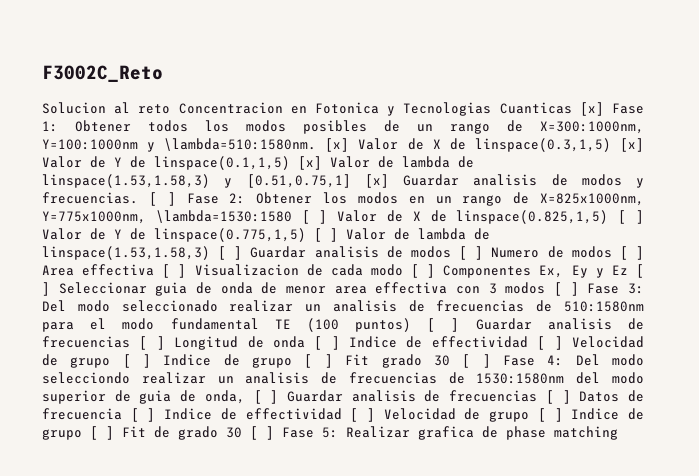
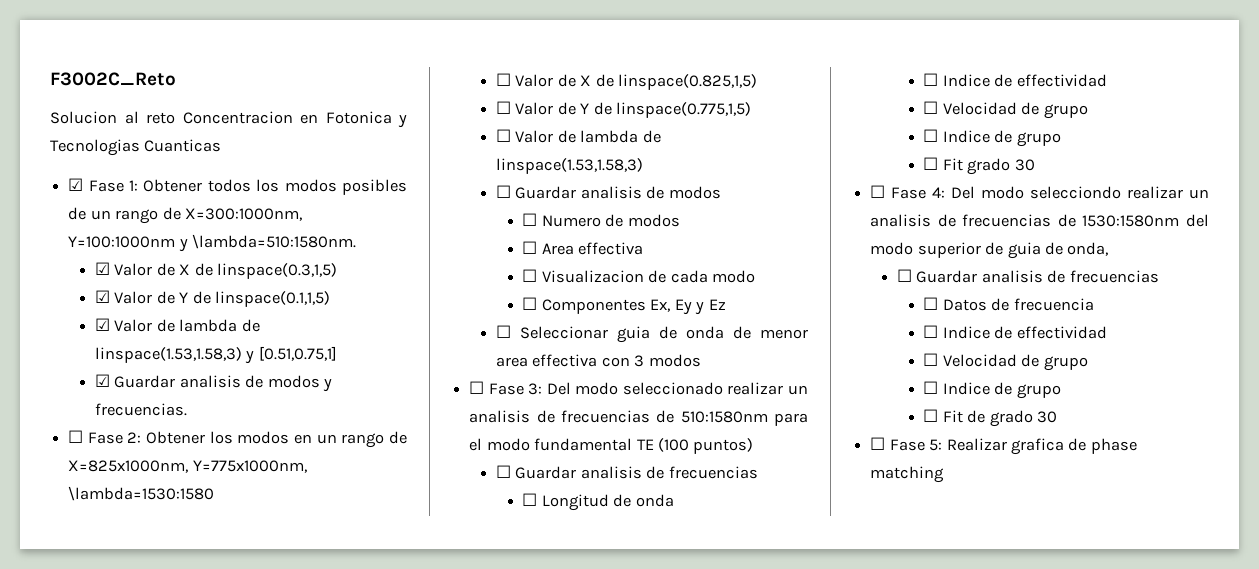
- Solucion al reto Concentracion en Fotonica y Tecnologias Cuanticas [x] Fase 1:
+ Solucion al reto Concentracion en Fotonica y Tecnologias Cuanticas
+ ☑ Fase 1:
- Obtener todos los modos posibles de un rango de X=300:1000nm, Y=100:1000nm y \lambda=510:1580nm. [x] Valor de X de linspace(0.3,1,5) [x] Valor de Y de linspace(0.1,1,5) [x] Valor de lambda de linspace(1.53,1.58,3) y [0.51,0.75,1] [x] Guardar analisis de modos y frecuencias. [ ] Fase 2:
+ Obtener todos los modos posibles de un rango de X=300:1000nm, Y=100:1000nm y \lambda=510:1580nm.
+ ☑ Valor de X de linspace(0.3,1,5)
+ ☑ Valor de Y de linspace(0.1,1,5)
+ ☑ Valor de lambda de linspace(1.53,1.58,3) y [0.51,0.75,1]
+ ☑ Guardar analisis de modos y frecuencias.
+ ☐ Fase 2:
- Obtener los modos en un rango de X=825x1000nm, Y=775x1000nm, \lambda=1530:1580 [ ] Valor de X de linspace(0.825,1,5) [ ] Valor de Y de linspace(0.775,1,5) [ ] Valor de lambda de linspace(1.53,1.58,3) [ ] Guardar analisis de modos [ ] Numero de modos [ ] Area effectiva [ ] Visualizacion de cada modo [ ] Componentes Ex, Ey y Ez [ ] Seleccionar guia de onda de menor area effectiva con 3 modos [ ] Fase 3:
+ Obtener los modos en un rango de X=825x1000nm, Y=775x1000nm, \lambda=1530:1580
+ ☐ Valor de X de linspace(0.825,1,5)
+ ☐ Valor de Y de linspace(0.775,1,5)
+ ☐ Valor de lambda de linspace(1.53,1.58,3)
+ ☐ Guardar analisis de modos
+ ☐ Numero de modos
+ ☐ Area effectiva
+ ☐ Visualizacion de cada modo
+ ☐ Componentes Ex, Ey y Ez
+ ☐ Seleccionar guia de onda de menor area effectiva con 3 modos
+ ☐ Fase 3:
- Del modo seleccionado realizar un analisis de frecuencias de 510:1580nm para el modo fundamental TE (100 puntos) [ ] Guardar analisis de frecuencias [ ] Longitud de onda [ ] Indice de effectividad [ ] Velocidad de grupo [ ] Indice de grupo [ ] Fit grado 30 [ ] Fase 4:
+ Del modo seleccionado realizar un analisis de frecuencias de 510:1580nm para el modo fundamental TE (100 puntos)
+ ☐ Guardar analisis de frecuencias
+ ☐ Longitud de onda
+ ☐ Indice de effectividad
+ ☐ Velocidad de grupo
+ ☐ Indice de grupo
+ ☐ Fit grado 30
+ ☐ Fase 4:
- Del modo selecciondo realizar un analisis de frecuencias de 1530:1580nm del modo superior de guia de onda, [ ] Guardar analisis de frecuencias [ ] Datos de frecuencia [ ] Indice de effectividad [ ] Velocidad de grupo [ ] Indice de grupo [ ] Fit de grado 30 [ ] Fase 5:
+ Del modo selecciondo realizar un analisis de frecuencias de 1530:1580nm del modo superior de guia de onda,
+ ☐ Guardar analisis de frecuencias
+ ☐ Datos de frecuencia
+ ☐ Indice de effectividad
+ ☐ Velocidad de grupo
+ ☐ Indice de grupo
+ ☐ Fit de grado 30
+ ☐ Fase 5:

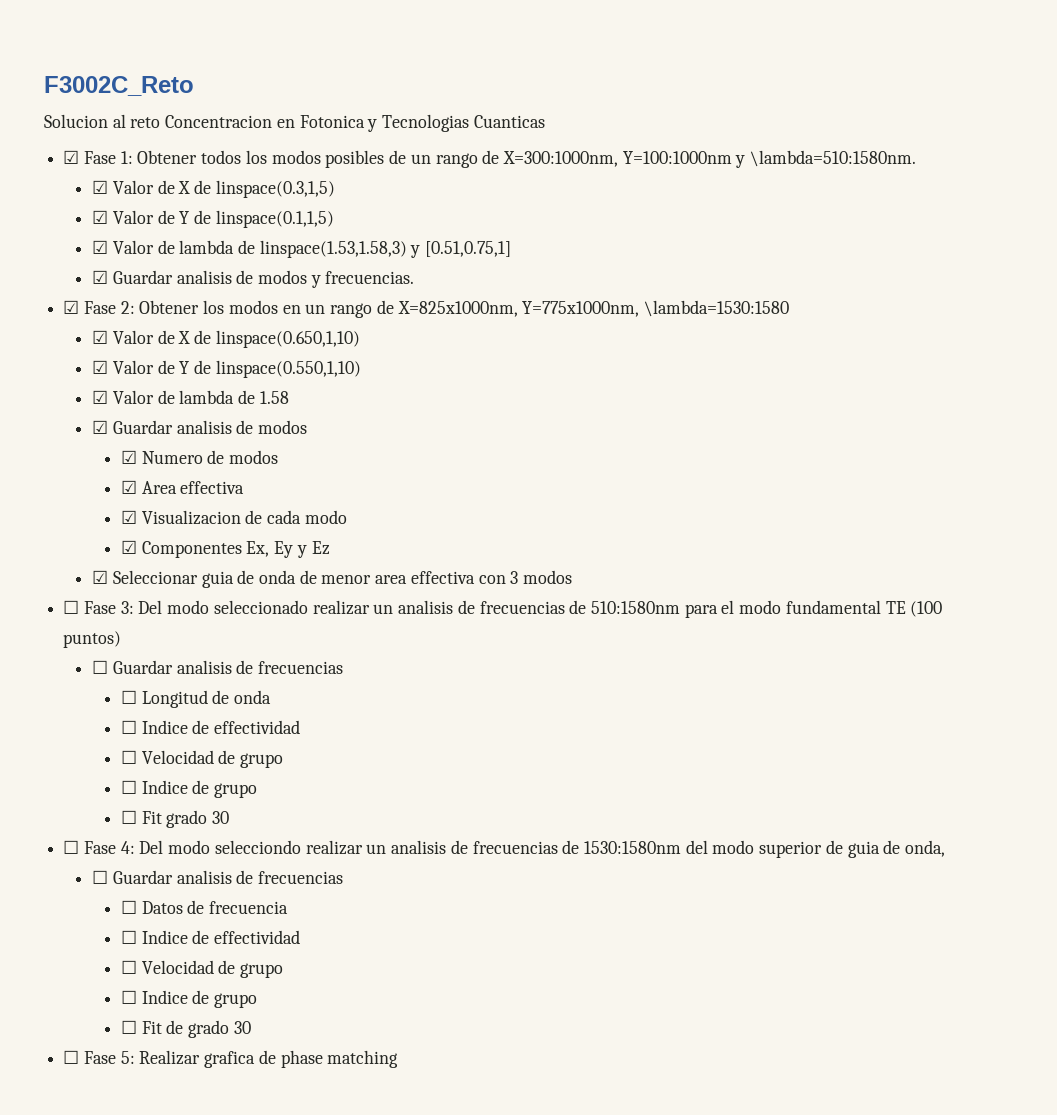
- ☐ Fase 2: Obtener los modos en un rango de X=825x1000nm, Y=775x1000nm, \lambda=1530:1580
+ ☑ Fase 2: Obtener los modos en un rango de X=825x1000nm, Y=775x1000nm, \lambda=1530:1580
- ☐ Valor de X de linspace(0.825,1,5)
- ☐ Valor de Y de linspace(0.775,1,5)
- ☐ Valor de lambda de linspace(1.53,1.58,3)
- ☐ Guardar analisis de modos
+ ☑ Valor de X de linspace(0.650,1,10)
+ ☑ Valor de Y de linspace(0.550,1,10)
+ ☑ Valor de lambda de 1.58
+ ☑ Guardar analisis de modos
- ☐ Numero de modos
+ ☑ Numero de modos
- ☐ Area effectiva
+ ☑ Area effectiva
- ☐ Visualizacion de cada modo
+ ☑ Visualizacion de cada modo
- ☐ Componentes Ex, Ey y Ez
+ ☑ Componentes Ex, Ey y Ez
- ☐ Seleccionar guia de onda de menor area effectiva con 3 modos
+ ☑ Seleccionar guia de onda de menor area effectiva con 3 modos

